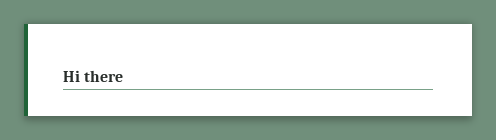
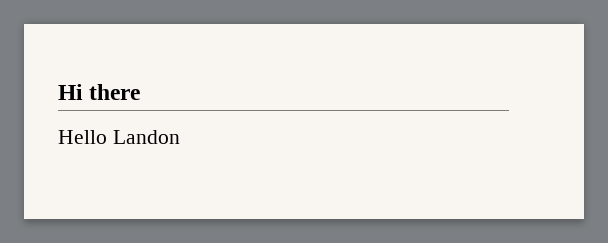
+ Hello Landon

